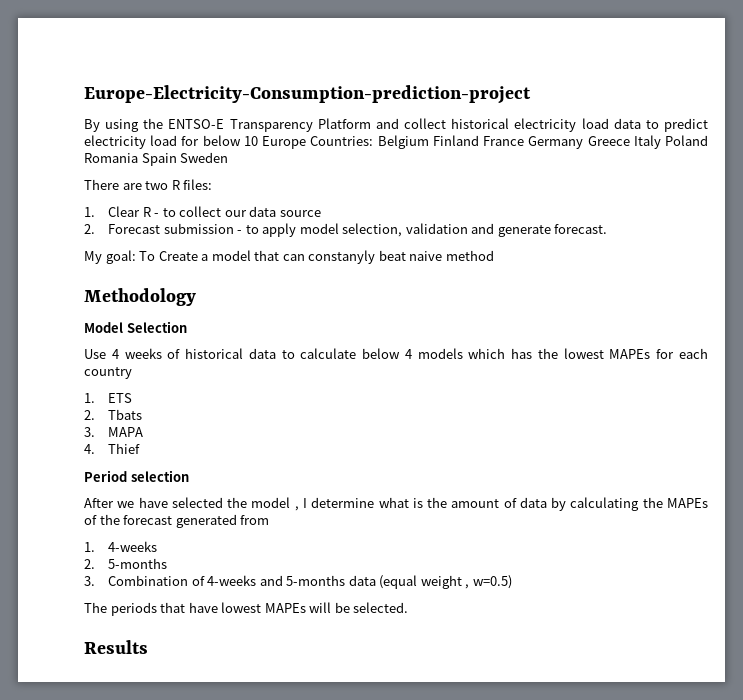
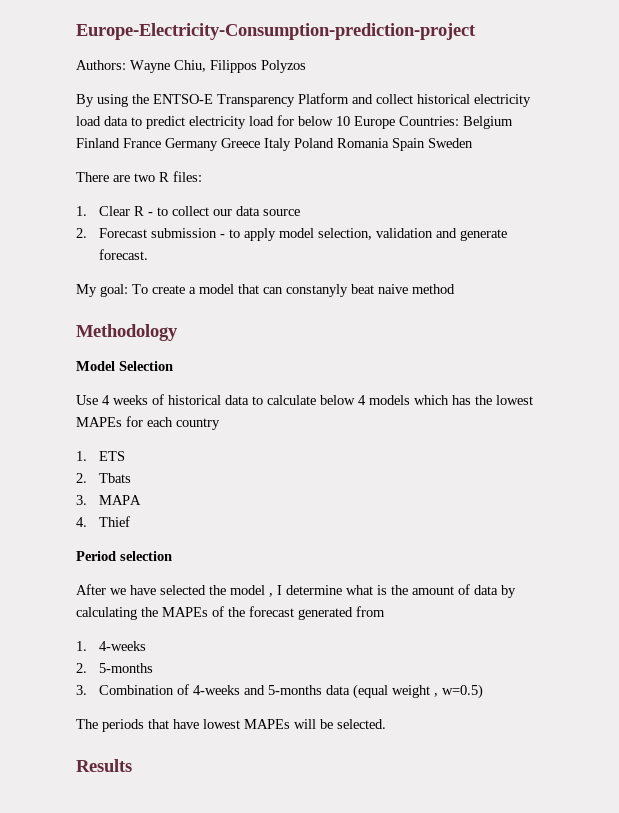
+ Authors: Wayne Chiu, Filippos Polyzos
- My goal: To Create a model that can constanyly beat naive method
+ My goal: To create a model that can constanyly beat naive method

